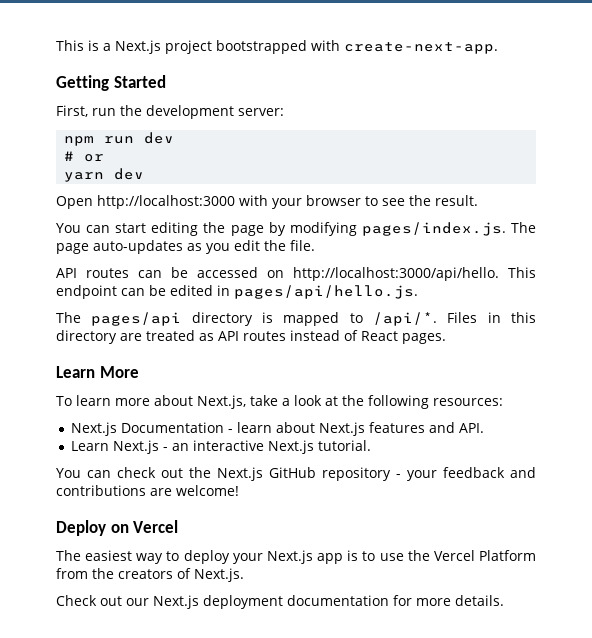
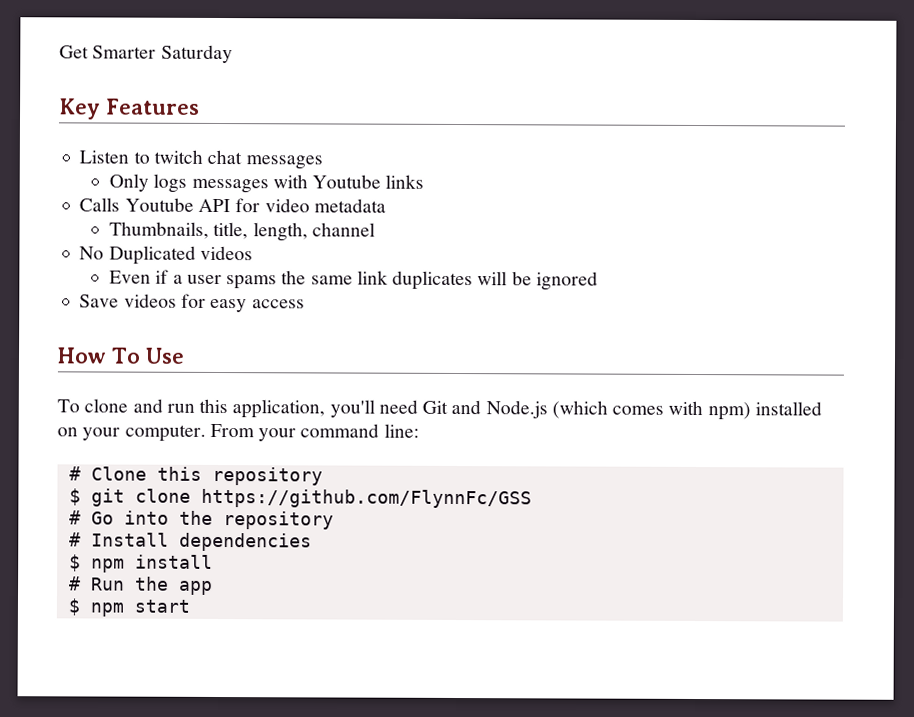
- This is a Next.js project bootstrapped with create-next-app.
- Getting Started
- First, run the development server:
- npm run dev
- # or
- yarn dev
- Open http://localhost:3000 with your browser to see the result.
- You can start editing the page by modifying pages/index.js. The page auto-updates as you edit the file.
- API routes can be accessed on http://localhost:3000/api/hello. This endpoint can be edited in pages/api/hello.js.
- The pages/api directory is mapped to /api/*. Files in this directory are treated as API routes instead of React pages.
- Learn More
- To learn more about Next.js, take a look at the following resources:
- Next.js Documentation - learn about Next.js features and API.
- Learn Next.js - an interactive Next.js tutorial.
- You can check out the Next.js GitHub repository - your feedback and contributions are welcome!
- Deploy on Vercel
- The easiest way to deploy your Next.js app is to use the Vercel Platform from the creators of Next.js.
- Check out our Next.js deployment documentation for more details.
+ Get Smarter Saturday
+ Key Features
+ Listen to twitch chat messages
+ Only logs messages with Youtube links
+ Calls Youtube API for video metadata
+ Thumbnails, title, length, channel
+ No Duplicated videos
+ Even if a user spams the same link duplicates will be ignored
+ Save videos for easy access
+ How To Use
+ To clone and run this application, you'll need Git and Node.js (which comes with npm) installed on your computer. From your command line:
+ # Clone this repository
+ $ git clone https://github.com/FlynnFc/GSS
+ # Go into the repository
+ # Install dependencies
+ $ npm install
+ # Run the app
+ $ npm start

